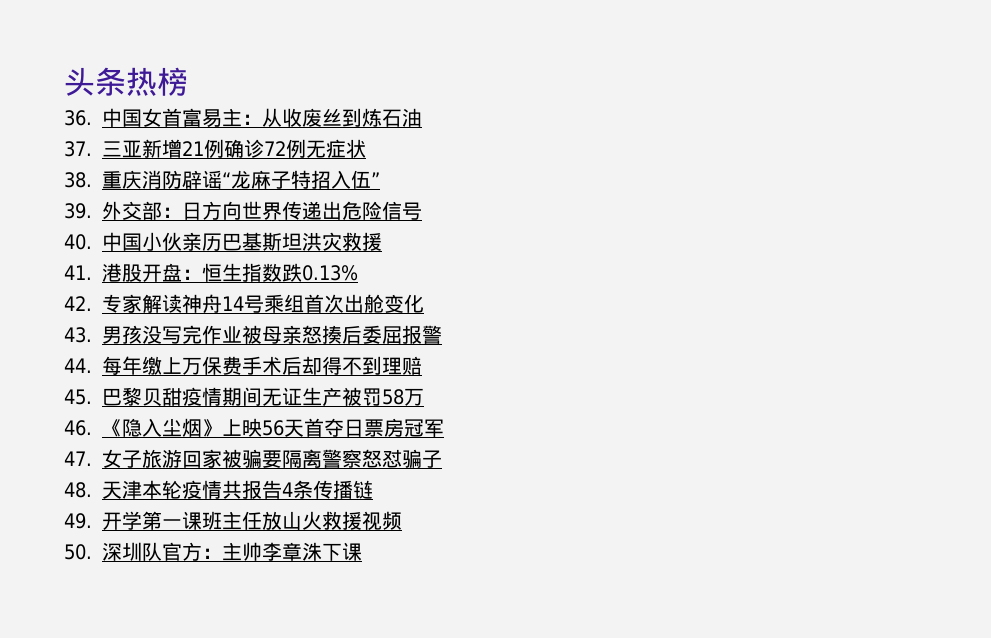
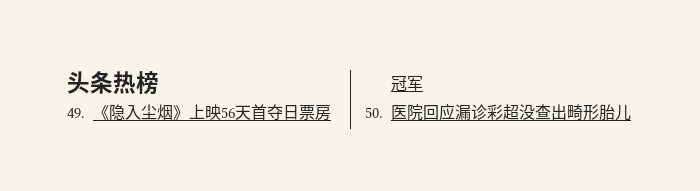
- 36.中国女首富易主：从收废丝到炼石油
- 37.三亚新增21例确诊72例无症状
- 38.重庆消防辟谣“龙麻子特招入伍”
- 39.外交部：日方向世界传递出危险信号
- 40.中国小伙亲历巴基斯坦洪灾救援
- 41.港股开盘：恒生指数跌0.13%
- 42.专家解读神舟14号乘组首次出舱变化
- 43.男孩没写完作业被母亲怒揍后委屈报警
- 44.每年缴上万保费手术后却得不到理赔
- 45.巴黎贝甜疫情期间无证生产被罚58万
- 46.《隐入尘烟》上映56天首夺日票房冠军
+ 49.《隐入尘烟》上映56天首夺日票房冠军
- 47.女子旅游回家被骗要隔离警察怒怼骗子
- 48.天津本轮疫情共报告4条传播链
- 49.开学第一课班主任放山火救援视频
- 50.深圳队官方：主帅李章洙下课
+ 50.医院回应漏诊彩超没查出畸形胎儿

